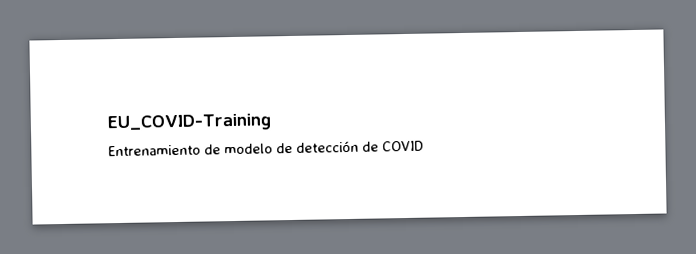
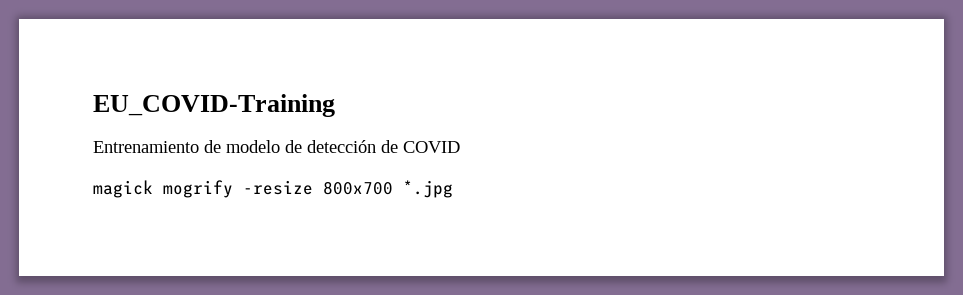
+ magick mogrify -resize 800x700 *.jpg

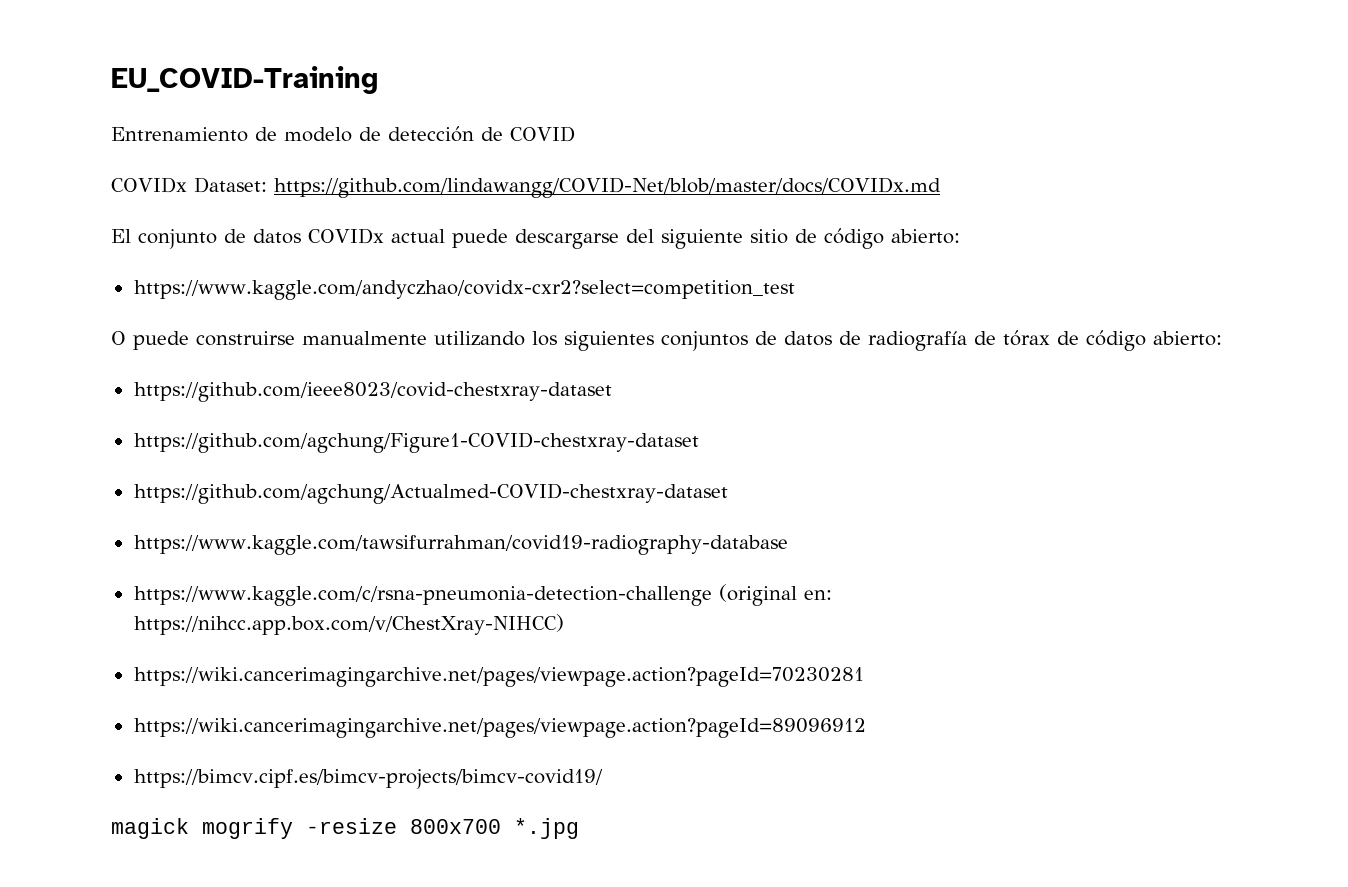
+ COVIDx Dataset: https://github.com/lindawangg/COVID-Net/blob/master/docs/COVIDx.md
+ El conjunto de datos COVIDx actual puede descargarse del siguiente sitio de código abierto:
+ https://www.kaggle.com/andyczhao/covidx-cxr2?select=competition_test
+ O puede construirse manualmente utilizando los siguientes conjuntos de datos de radiografía de tórax de código abierto:
+ https://github.com/ieee8023/covid-chestxray-dataset
+ https://github.com/agchung/Figure1-COVID-chestxray-dataset
+ https://github.com/agchung/Actualmed-COVID-chestxray-dataset
+ https://www.kaggle.com/tawsifurrahman/covid19-radiography-database
+ https://www.kaggle.com/c/rsna-pneumonia-detection-challenge (original en: https://nihcc.app.box.com/v/ChestXray-NIHCC)
+ https://wiki.cancerimagingarchive.net/pages/viewpage.action?pageId=70230281
+ https://wiki.cancerimagingarchive.net/pages/viewpage.action?pageId=89096912
+ https://bimcv.cipf.es/bimcv-projects/bimcv-covid19/

